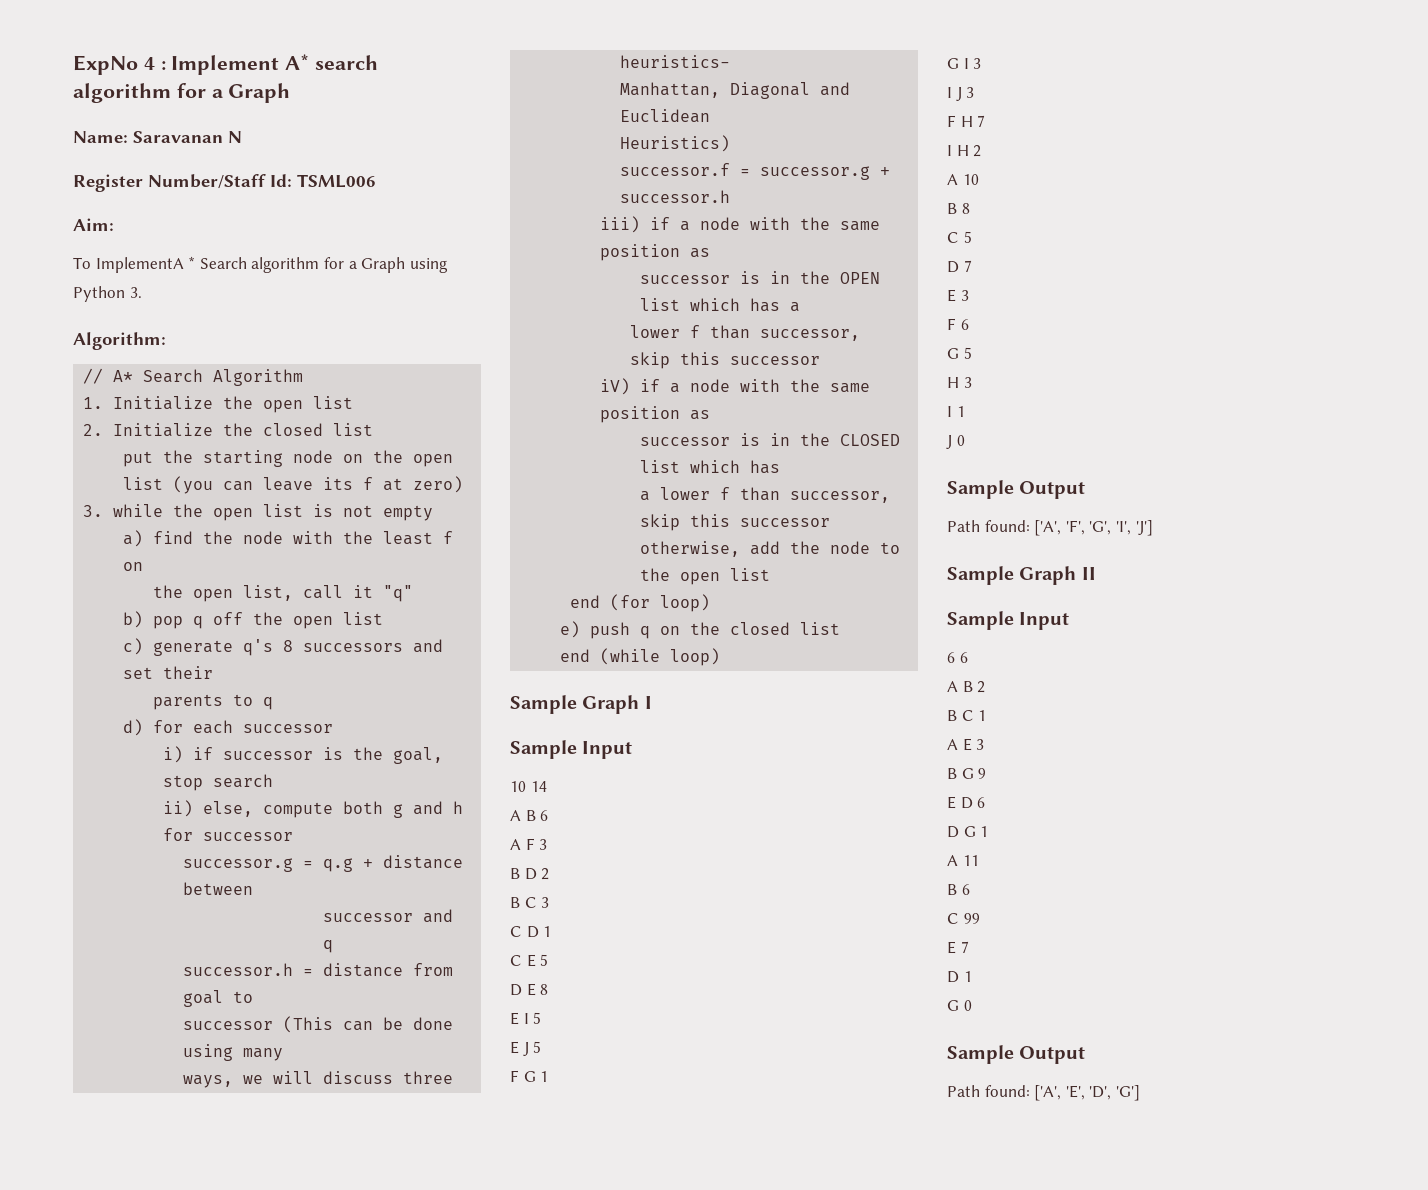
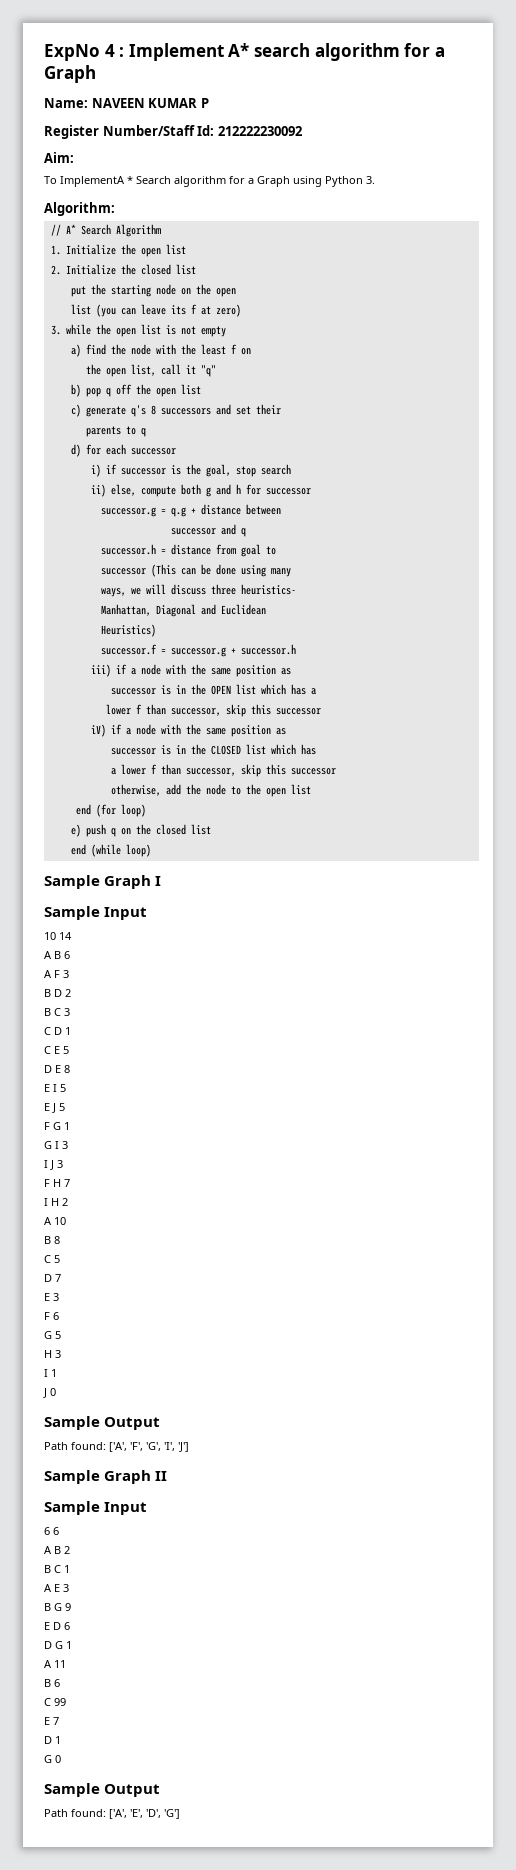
- Name: Saravanan N
+ Name: NAVEEN KUMAR P
- Register Number/Staff Id: TSML006
+ Register Number/Staff Id: 212222230092

